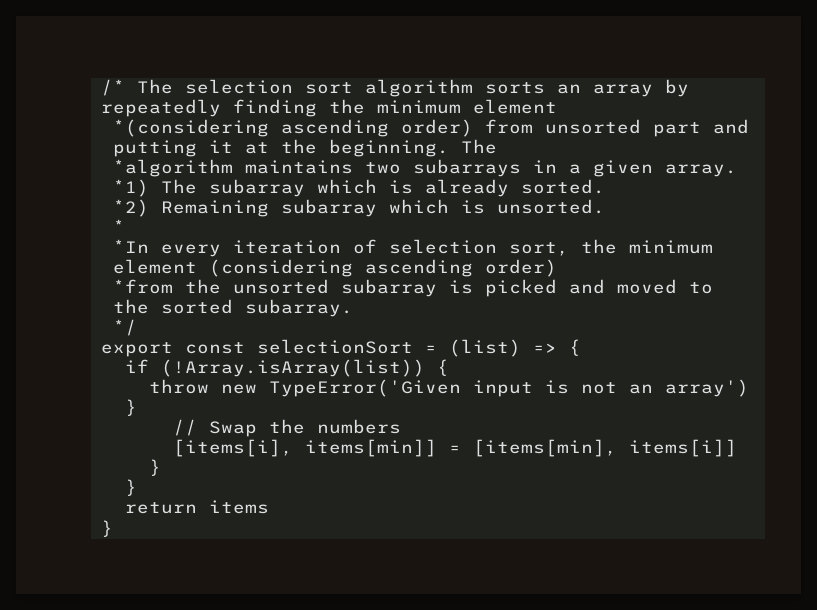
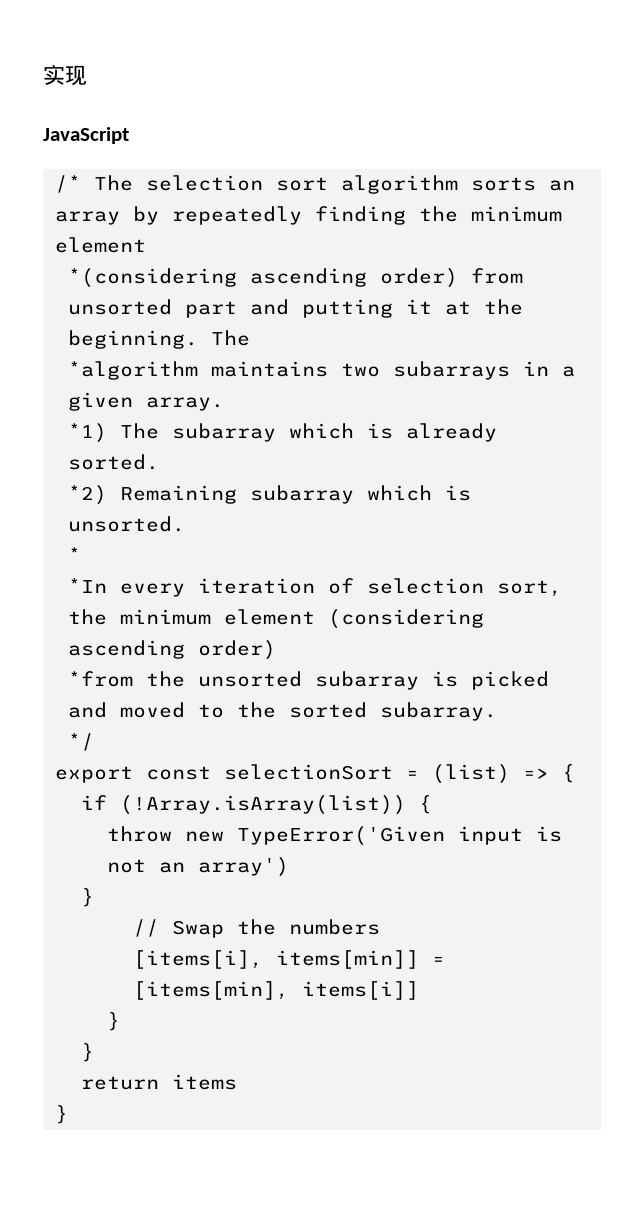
+ 实现
+ JavaScript

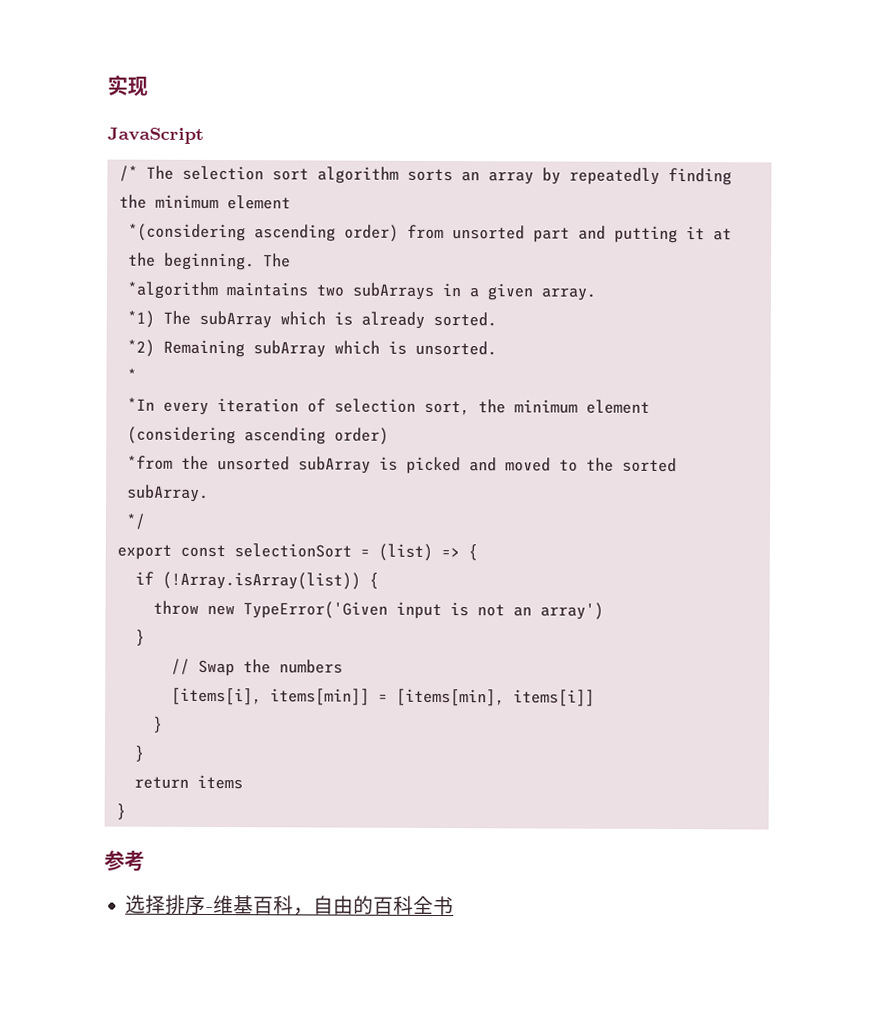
- *algorithm maintains two subarrays in a given array.
+ *algorithm maintains two subArrays in a given array.
- *1) The subarray which is already sorted.
+ *1) The subArray which is already sorted.
- *2) Remaining subarray which is unsorted.
+ *2) Remaining subArray which is unsorted.
- *from the unsorted subarray is picked and moved to the sorted subarray.
+ *from the unsorted subArray is picked and moved to the sorted subArray.
+ 参考
+ 选择排序-维基百科，自由的百科全书

